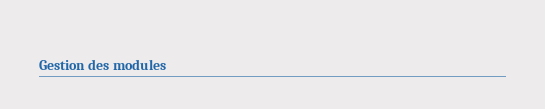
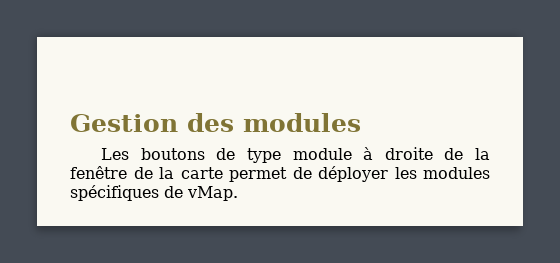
+ Les boutons de type module à droite de la fenêtre de la carte permet de déployer les modules spécifiques de vMap.

